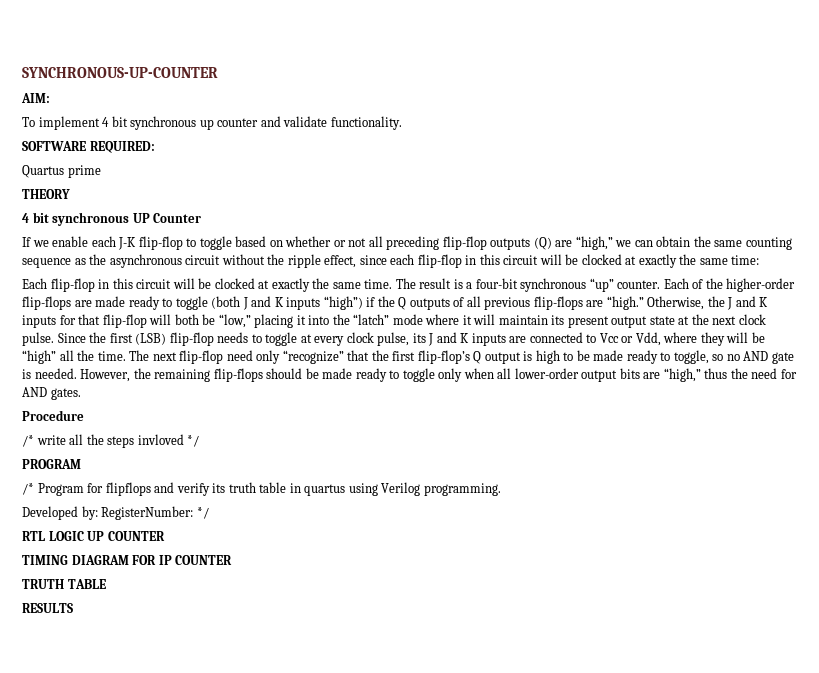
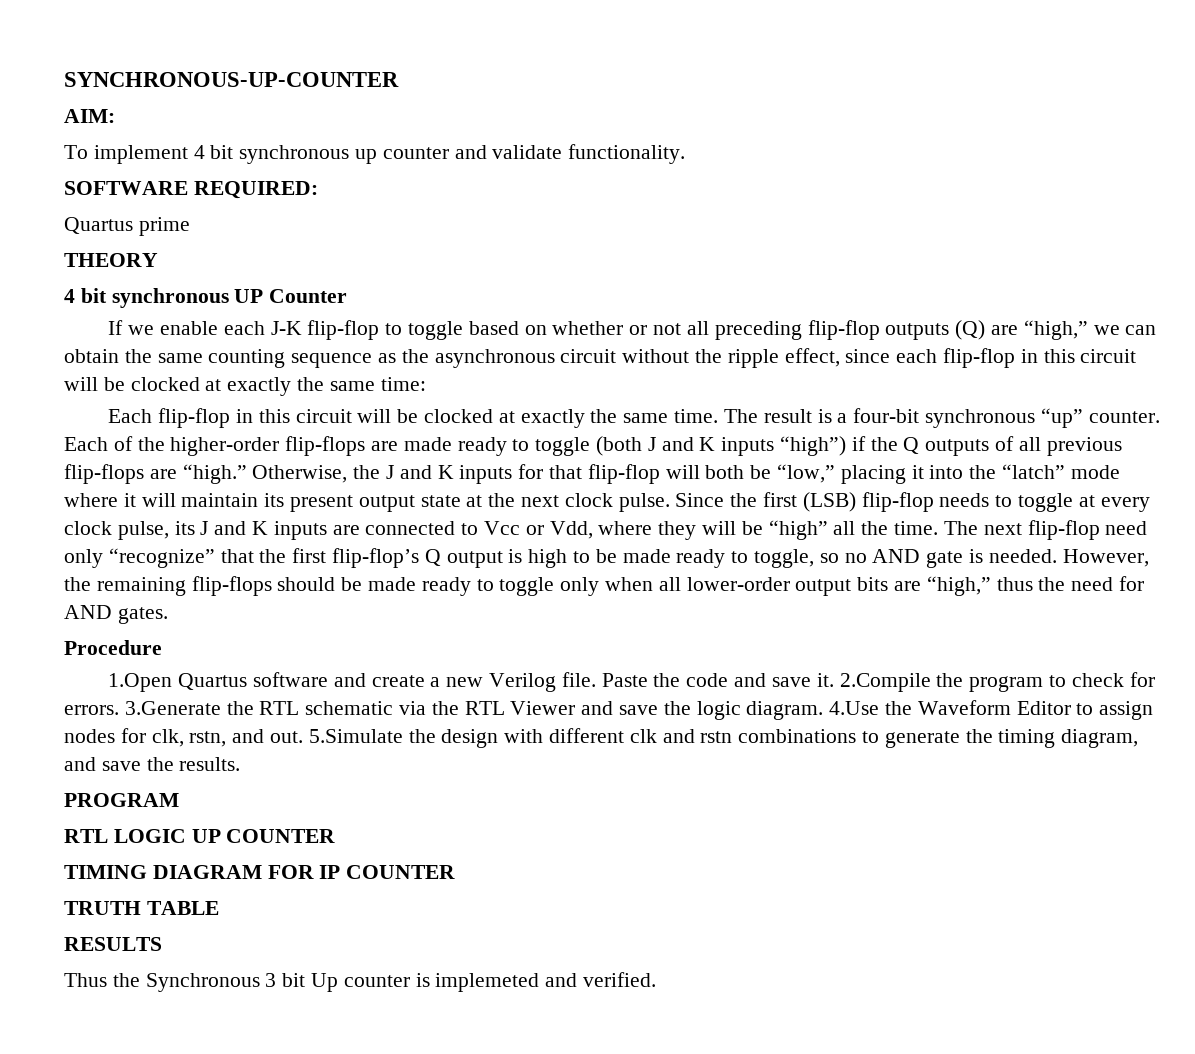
- /* write all the steps invloved */
+ 1.Open Quartus software and create a new Verilog file. Paste the code and save it. 2.Compile the program to check for errors. 3.Generate the RTL schematic via the RTL Viewer and save the logic diagram. 4.Use the Waveform Editor to assign nodes for clk, rstn, and out. 5.Simulate the design with different clk and rstn combinations to generate the timing diagram, and save the results.
  PROGRAM
- /* Program for flipflops and verify its truth table in quartus using Verilog programming.
- Developed by: RegisterNumber: */
+ Thus the Synchronous 3 bit Up counter is implemeted and verified.

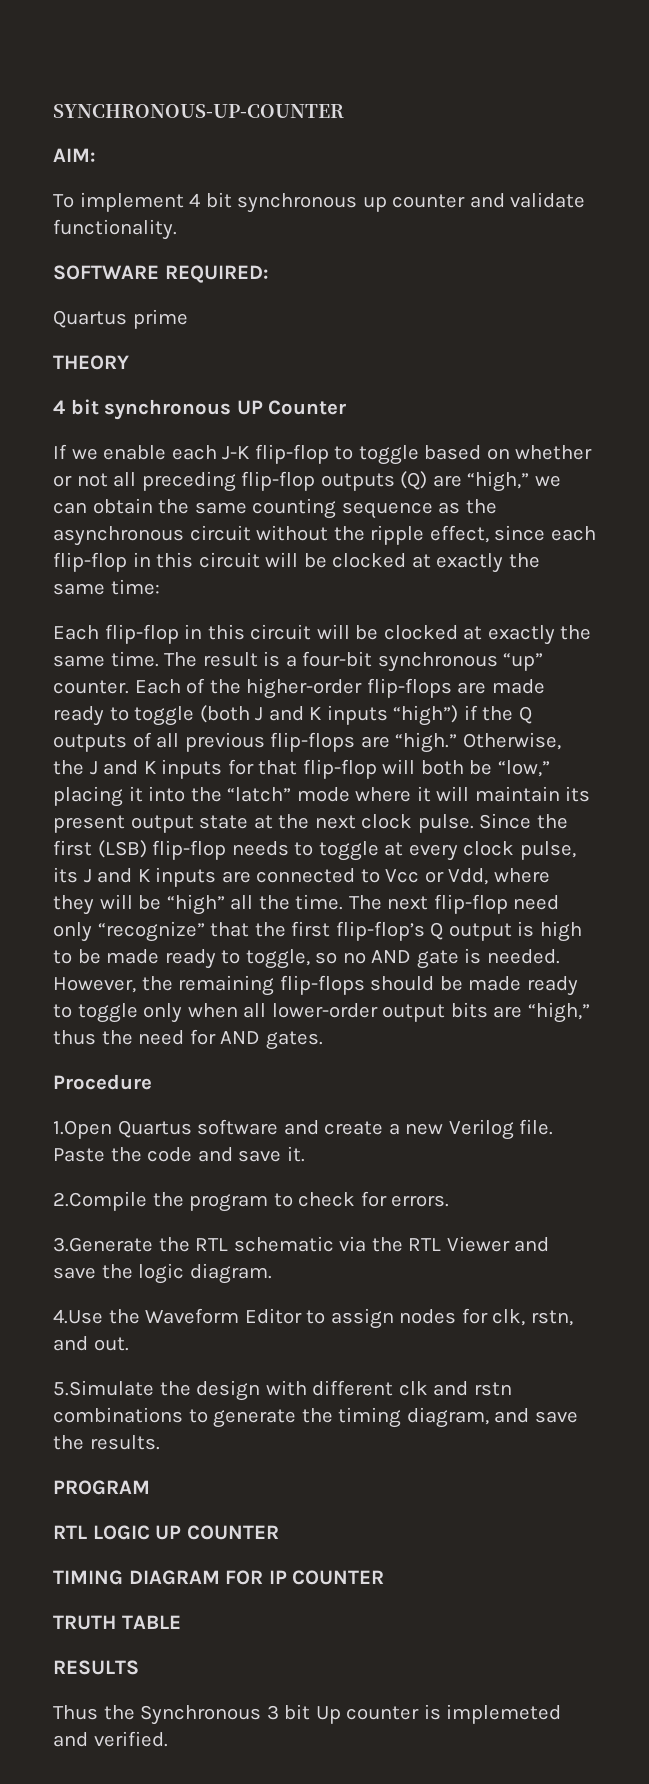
- Paste the code and save it. 2.Compile the program to check for errors. 3.Generate the RTL schematic via the RTL Viewer and save the logic diagram. 4.Use the Waveform Editor to assign nodes for clk, rstn, and out. 5.Simulate the design with different clk and rstn combinations to generate the timing diagram, and save the results.
+ Paste the code and save it.
+ 2.Compile the program to check for errors.
+ 3.Generate the RTL schematic via the RTL Viewer and save the logic diagram.
+ 4.Use the Waveform Editor to assign nodes for clk, rstn, and out.
+ 5.Simulate the design with different clk and rstn combinations to generate the timing diagram, and save the results.

